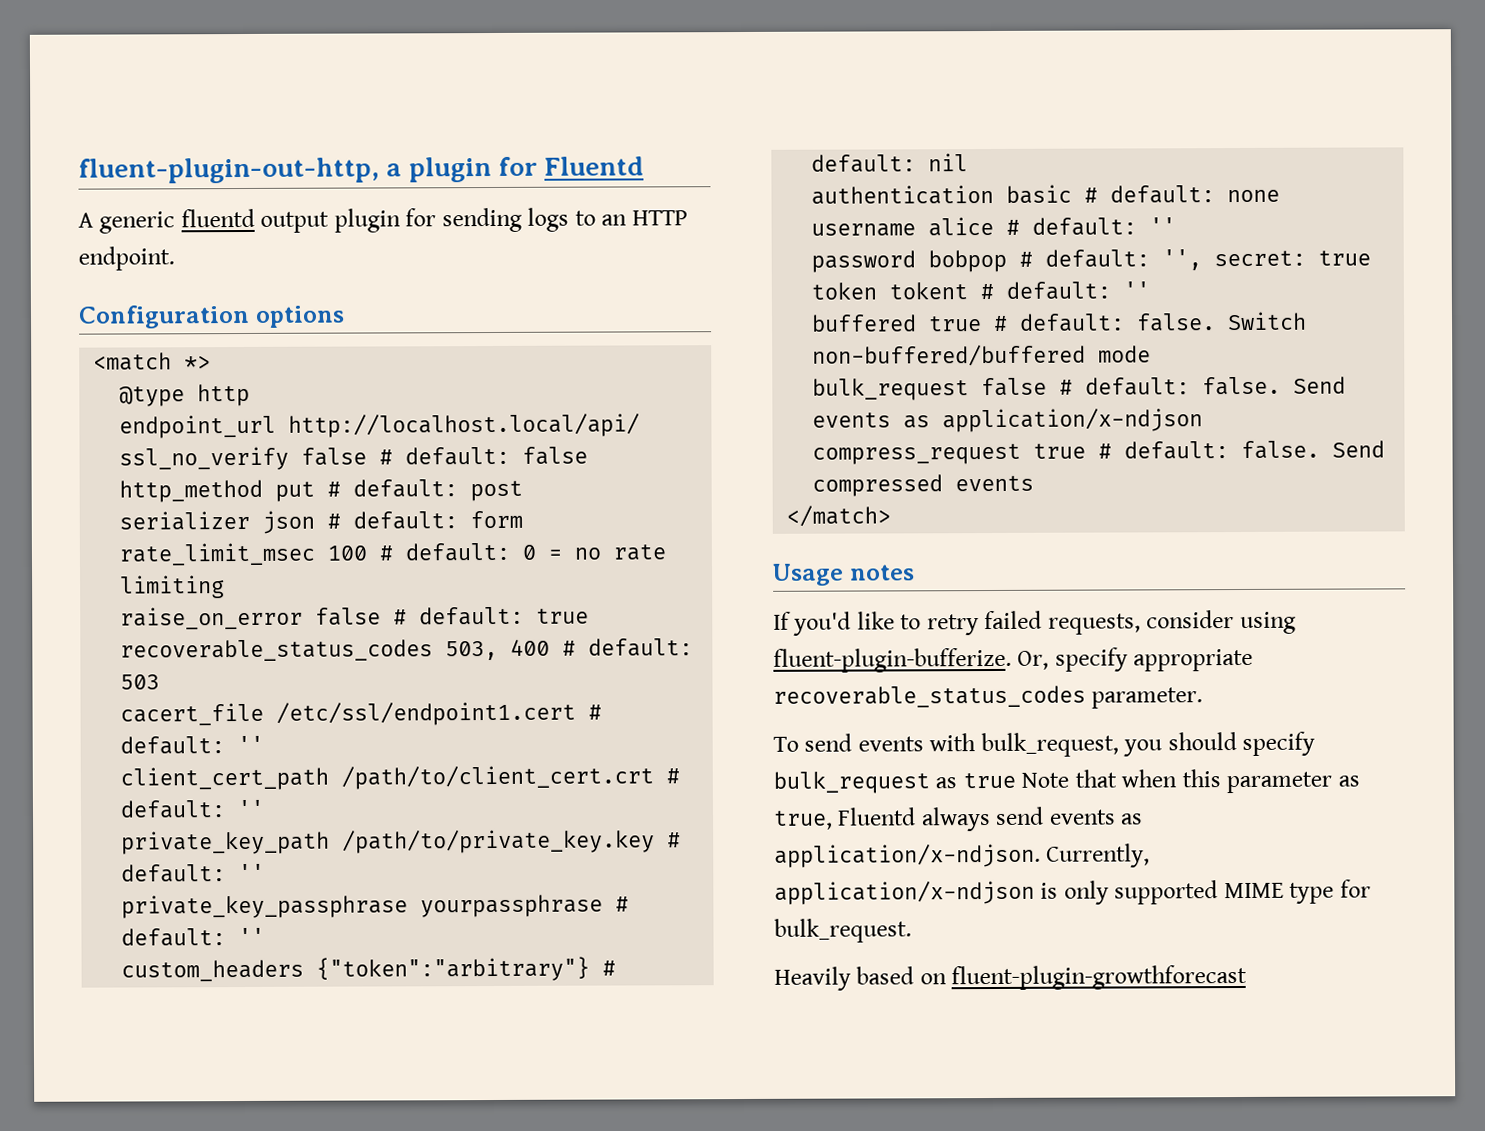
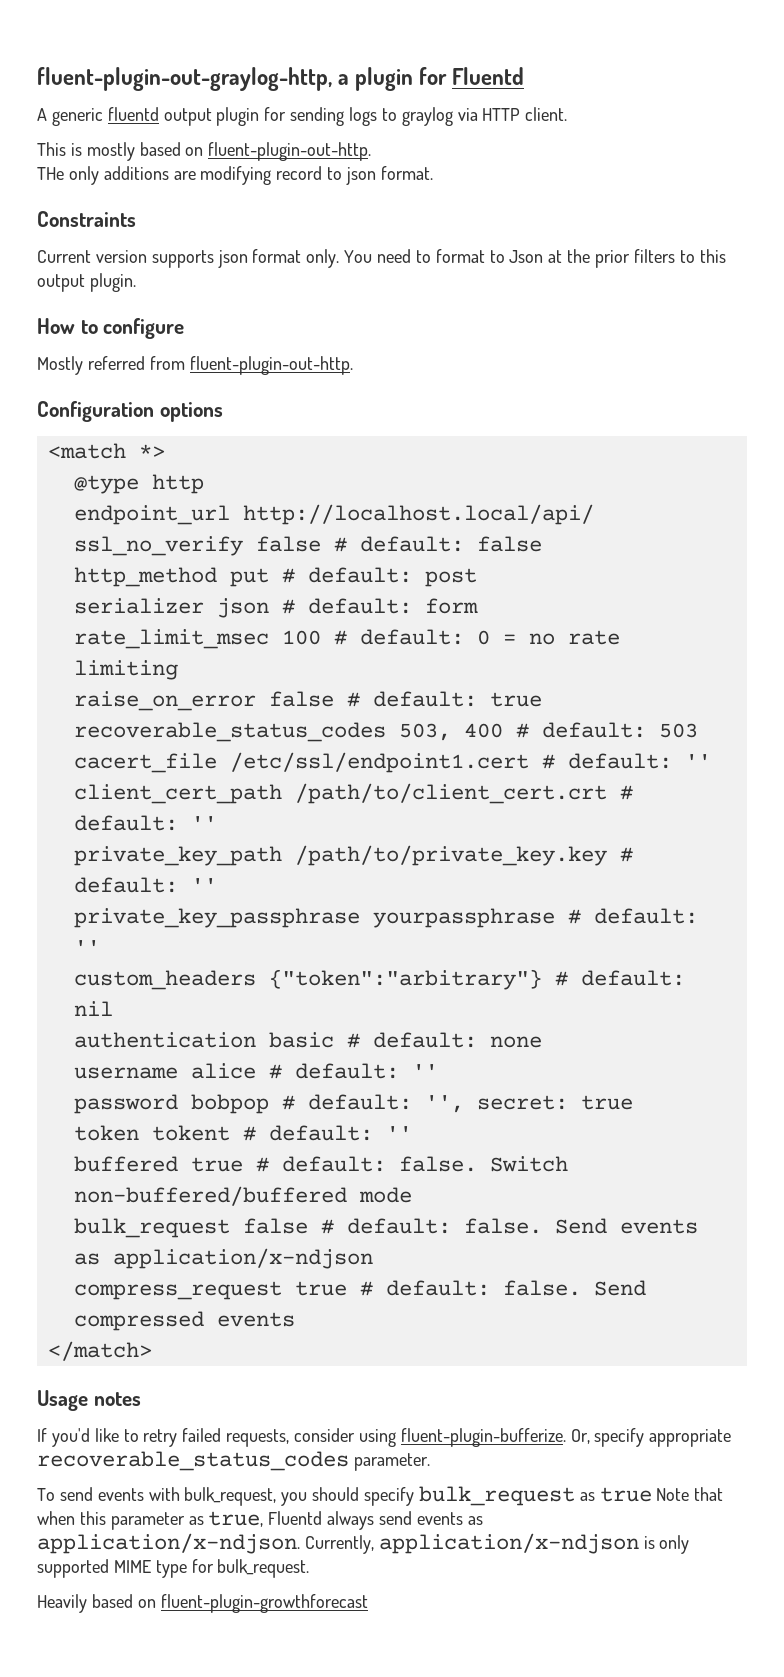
- fluent-plugin-out-http, a plugin for Fluentd
+ fluent-plugin-out-graylog-http, a plugin for Fluentd
- A generic fluentd output plugin for sending logs to an HTTP endpoint.
+ A generic fluentd output plugin for sending logs to graylog via HTTP client.
+ This is mostly based on fluent-plugin-out-http.
+ THe only additions are modifying record to json format.
+ Constraints
+ Current version supports json format only. You need to format to Json at the prior filters to this output plugin.
+ How to configure
+ Mostly referred from fluent-plugin-out-http.

